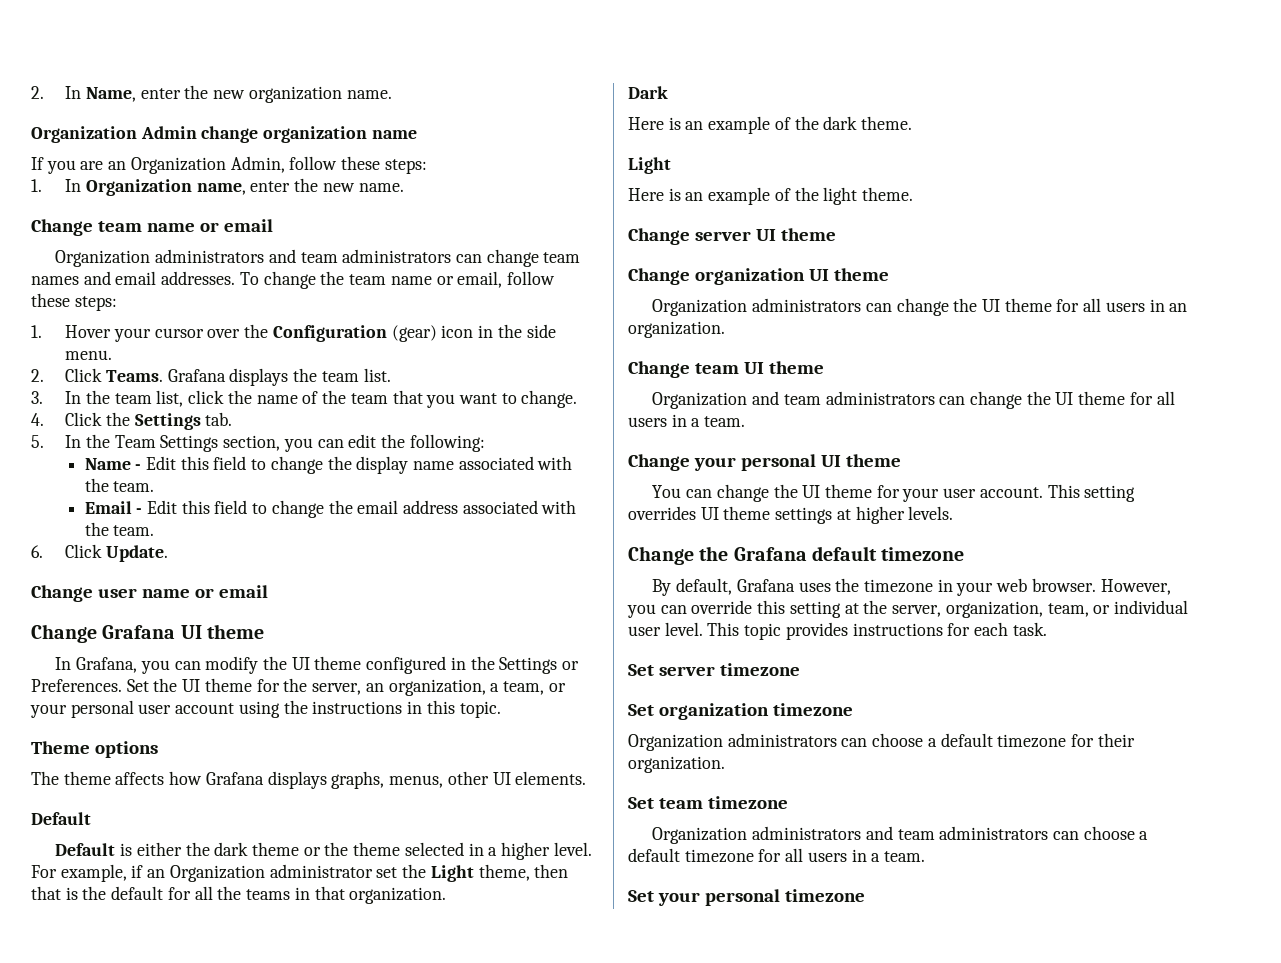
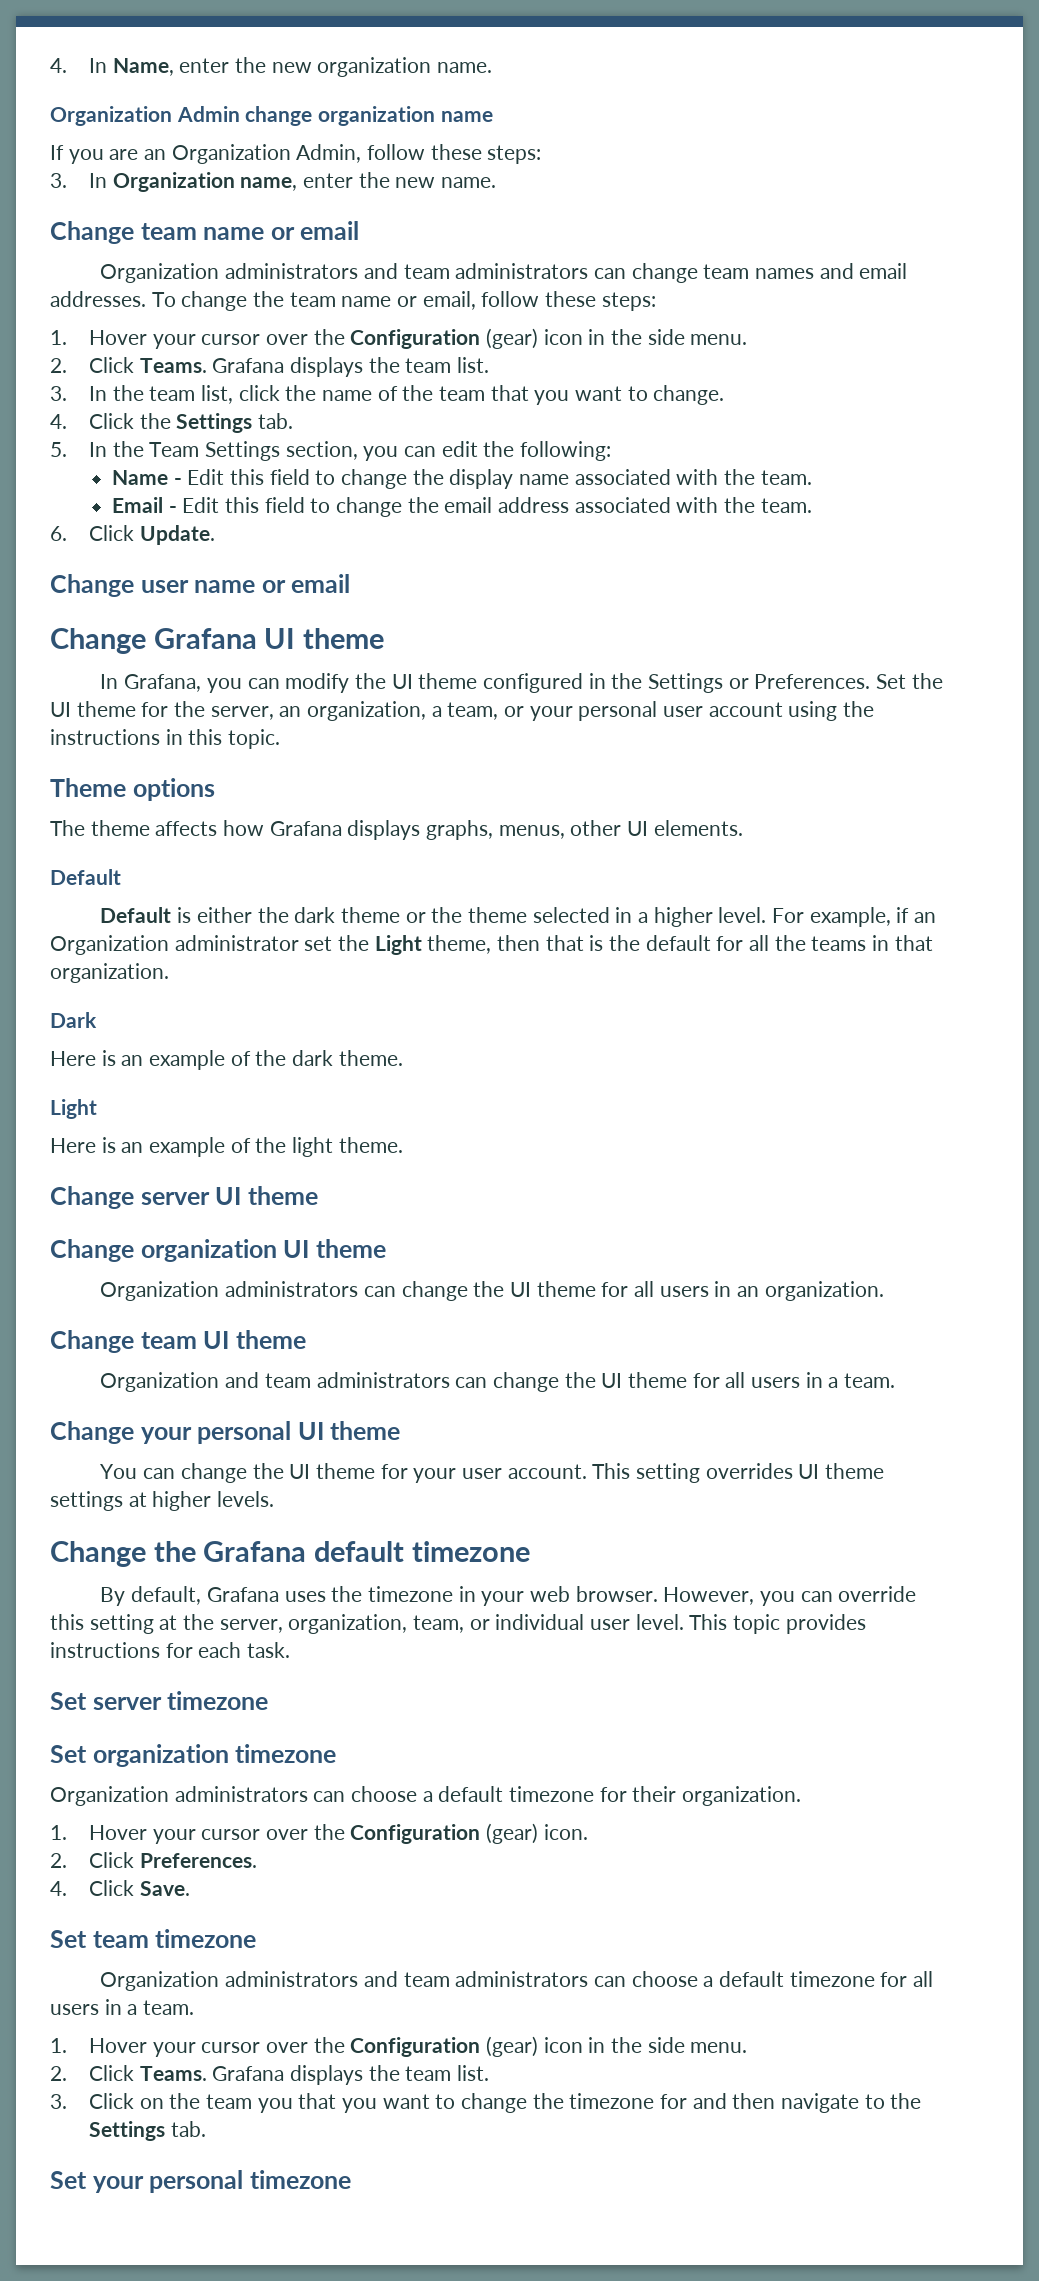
- 2. In Name, enter the new organization name.
+ 4. In Name, enter the new organization name.
- 1. In Organization name, enter the new name.
+ 3. In Organization name, enter the new name.
+ 1. Hover your cursor over the Configuration (gear) icon.
+ 2. Click Preferences.
+ 4. Click Save.
  Organization administrators and team administrators can choose a default timezone for all users in a team.
+ 1. Hover your cursor over the Configuration (gear) icon in the side menu.
+ 2. Click Teams. Grafana displays the team list.
+ 3. Click on the team you that you want to change the timezone for and then navigate to the Settings tab.

